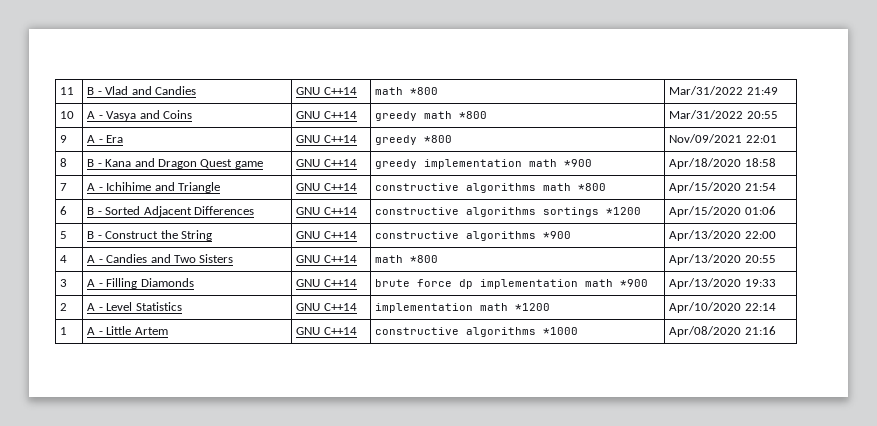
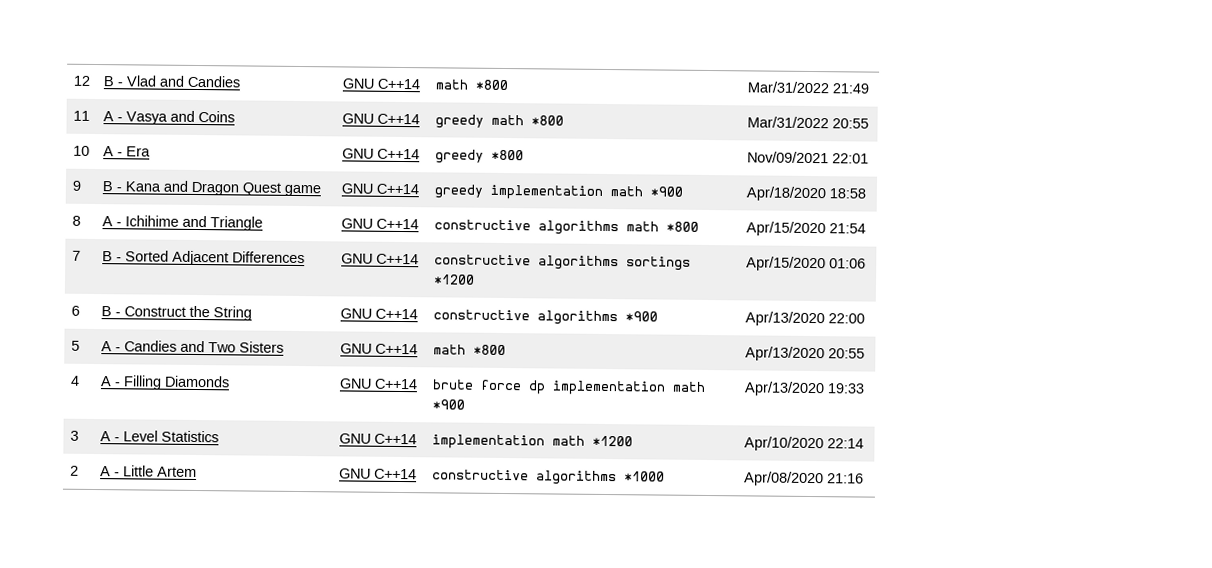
- 11 | B - Vlad and Candies | GNU C++14 | math *800 | Mar/31/2022 21:49
+ 12 | B - Vlad and Candies | GNU C++14 | math *800 | Mar/31/2022 21:49
- 10 | A - Vasya and Coins | GNU C++14 | greedy math *800 | Mar/31/2022 20:55
+ 11 | A - Vasya and Coins | GNU C++14 | greedy math *800 | Mar/31/2022 20:55
- 9 | A - Era | GNU C++14 | greedy *800 | Nov/09/2021 22:01
+ 10 | A - Era | GNU C++14 | greedy *800 | Nov/09/2021 22:01
- 8 | B - Kana and Dragon Quest game | GNU C++14 | greedy implementation math *900 | Apr/18/2020 18:58
+ 9 | B - Kana and Dragon Quest game | GNU C++14 | greedy implementation math *900 | Apr/18/2020 18:58
- 7 | A - Ichihime and Triangle | GNU C++14 | constructive algorithms math *800 | Apr/15/2020 21:54
+ 8 | A - Ichihime and Triangle | GNU C++14 | constructive algorithms math *800 | Apr/15/2020 21:54
- 6 | B - Sorted Adjacent Differences | GNU C++14 | constructive algorithms sortings *1200 | Apr/15/2020 01:06
+ 7 | B - Sorted Adjacent Differences | GNU C++14 | constructive algorithms sortings *1200 | Apr/15/2020 01:06
- 5 | B - Construct the String | GNU C++14 | constructive algorithms *900 | Apr/13/2020 22:00
+ 6 | B - Construct the String | GNU C++14 | constructive algorithms *900 | Apr/13/2020 22:00
- 4 | A - Candies and Two Sisters | GNU C++14 | math *800 | Apr/13/2020 20:55
+ 5 | A - Candies and Two Sisters | GNU C++14 | math *800 | Apr/13/2020 20:55
- 3 | A - Filling Diamonds | GNU C++14 | brute force dp implementation math *900 | Apr/13/2020 19:33
+ 4 | A - Filling Diamonds | GNU C++14 | brute force dp implementation math *900 | Apr/13/2020 19:33
- 2 | A - Level Statistics | GNU C++14 | implementation math *1200 | Apr/10/2020 22:14
+ 3 | A - Level Statistics | GNU C++14 | implementation math *1200 | Apr/10/2020 22:14
- 1 | A - Little Artem | GNU C++14 | constructive algorithms *1000 | Apr/08/2020 21:16
+ 2 | A - Little Artem | GNU C++14 | constructive algorithms *1000 | Apr/08/2020 21:16

